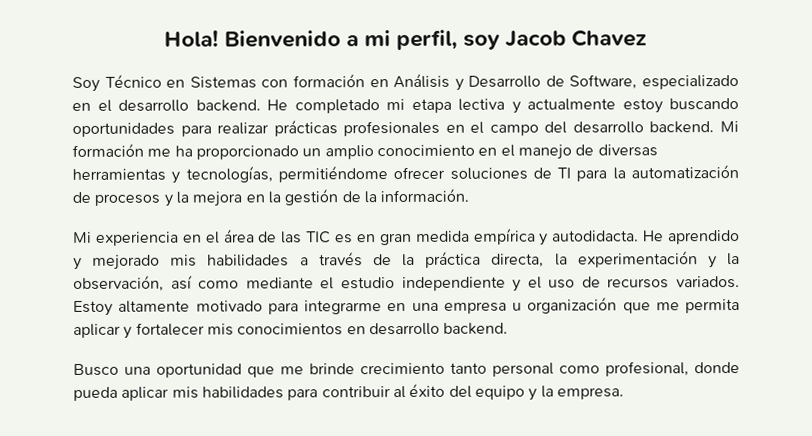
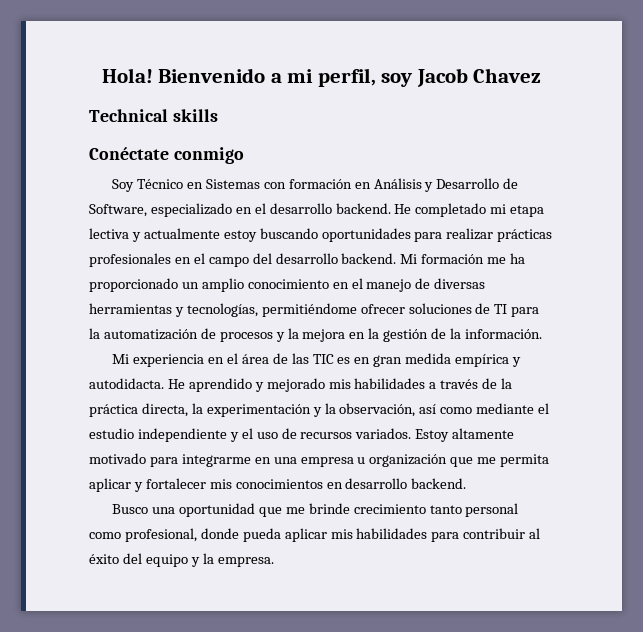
+ Technical skills
+ Conéctate conmigo

